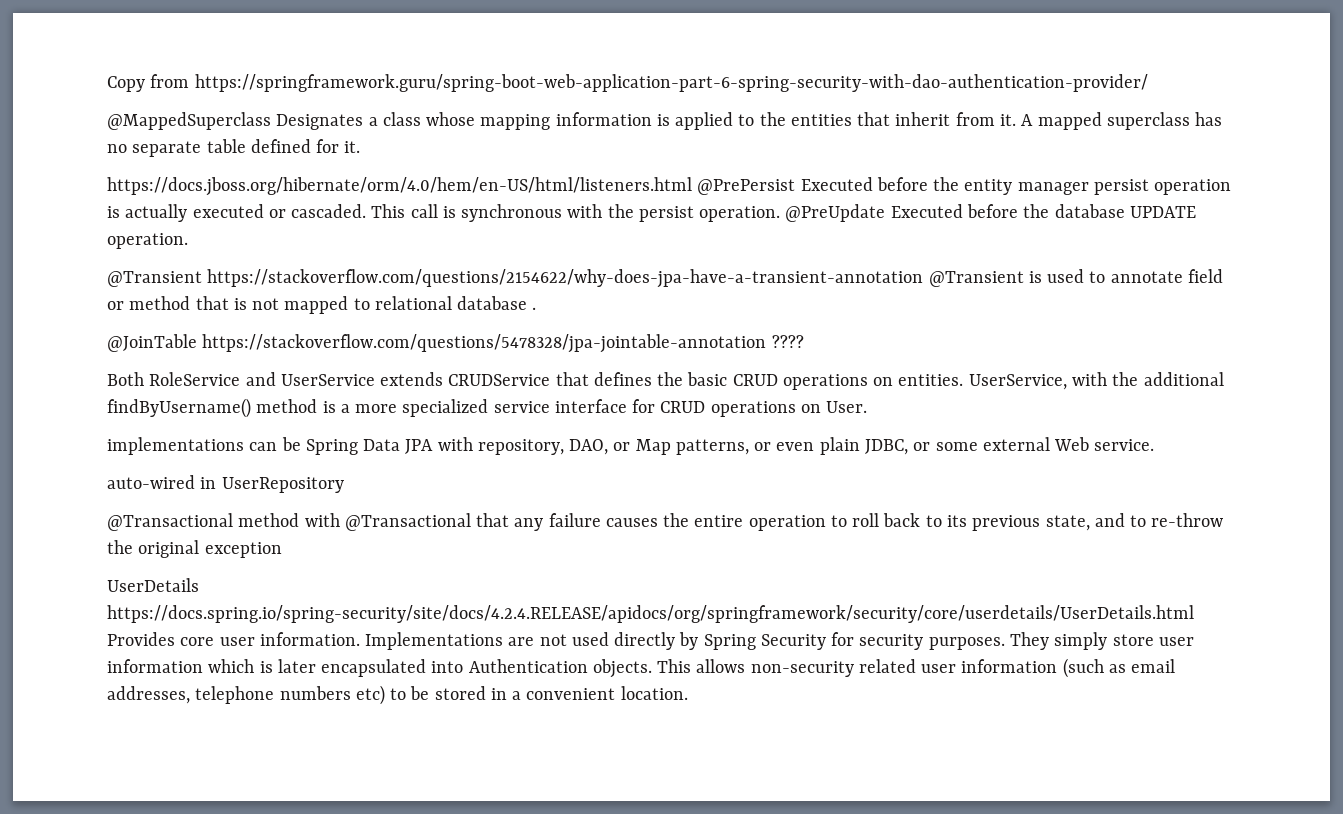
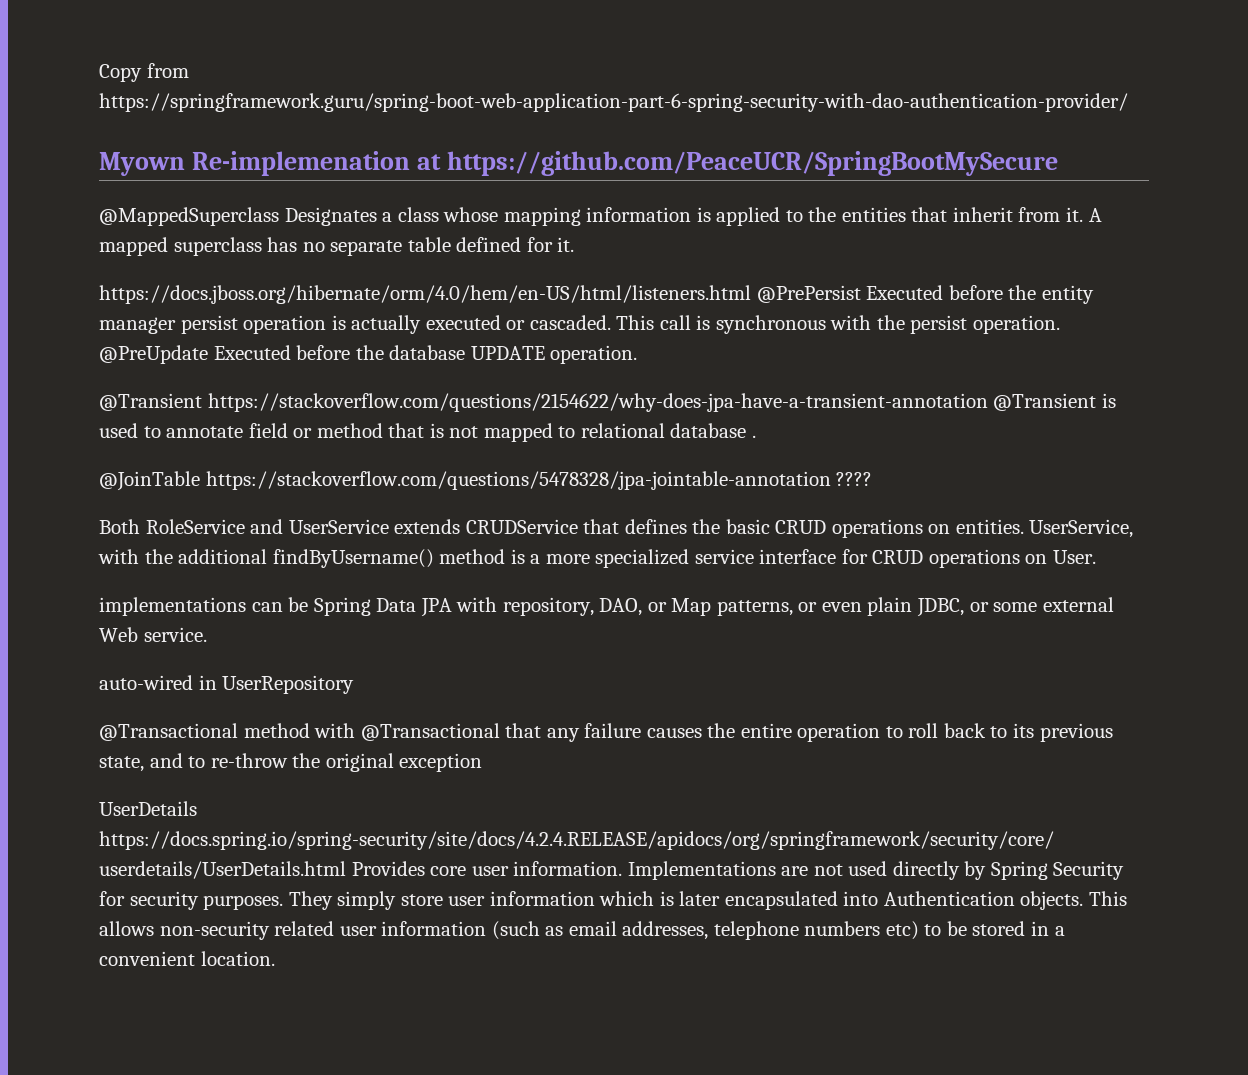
+ Myown Re-implemenation at https://github.com/PeaceUCR/SpringBootMySecure

